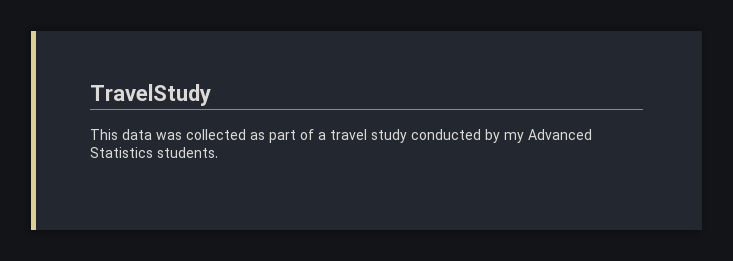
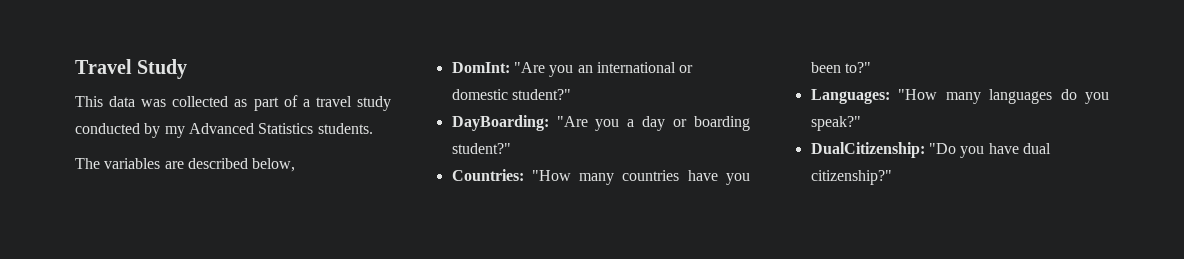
- TravelStudy
+ Travel Study
+ The variables are described below,
+ DomInt: "Are you an international or domestic student?"
+ DayBoarding: "Are you a day or boarding student?"
+ Countries: "How many countries have you been to?"
+ Languages: "How many languages do you speak?"
+ DualCitizenship: "Do you have dual citizenship?"

